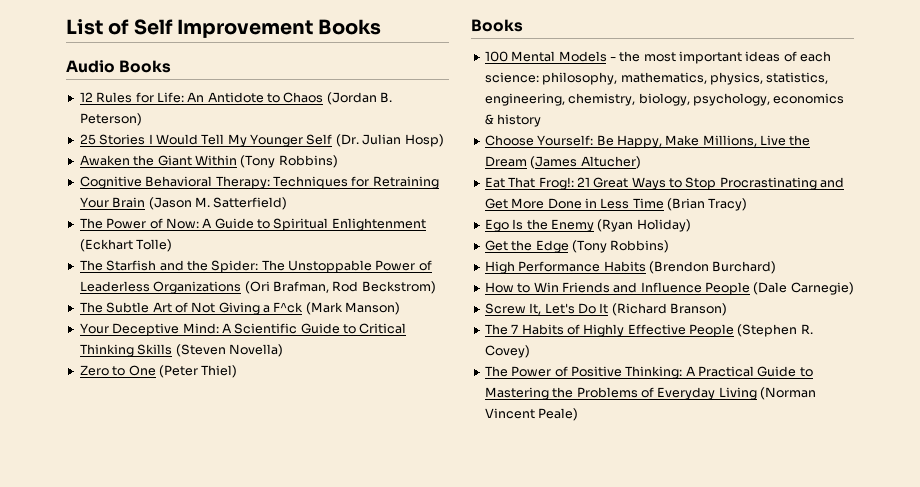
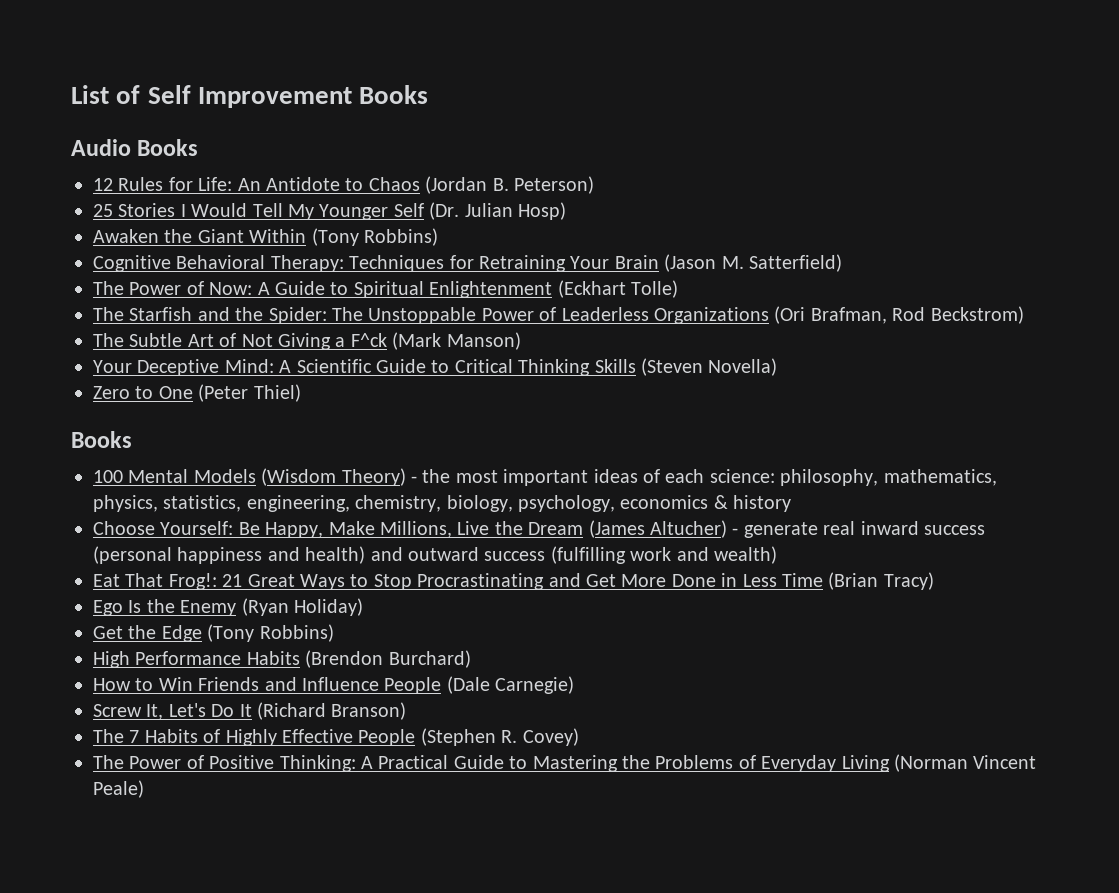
- 100 Mental Models - the most important ideas of each science: philosophy, mathematics, physics, statistics, engineering, chemistry, biology, psychology, economics & history
+ 100 Mental Models (Wisdom Theory) - the most important ideas of each science: philosophy, mathematics, physics, statistics, engineering, chemistry, biology, psychology, economics & history
- Choose Yourself: Be Happy, Make Millions, Live the Dream (James Altucher)
+ Choose Yourself: Be Happy, Make Millions, Live the Dream (James Altucher) - generate real inward success (personal happiness and health) and outward success (fulfilling work and wealth)

